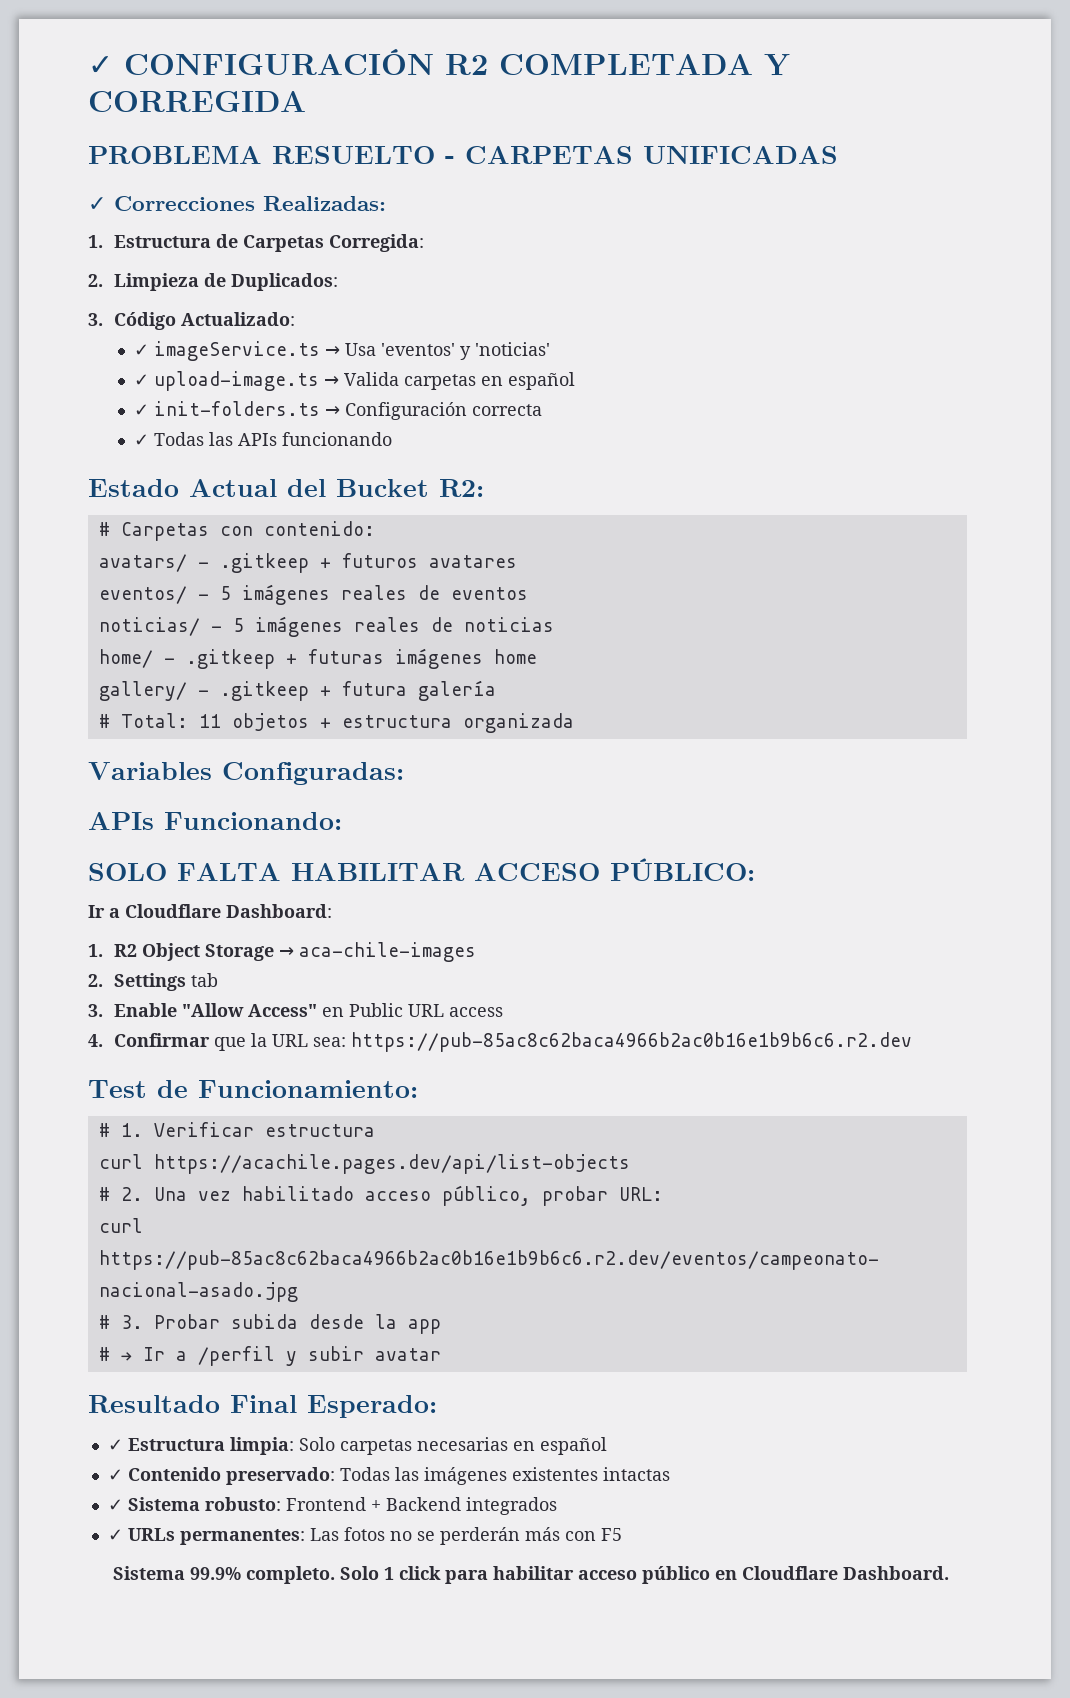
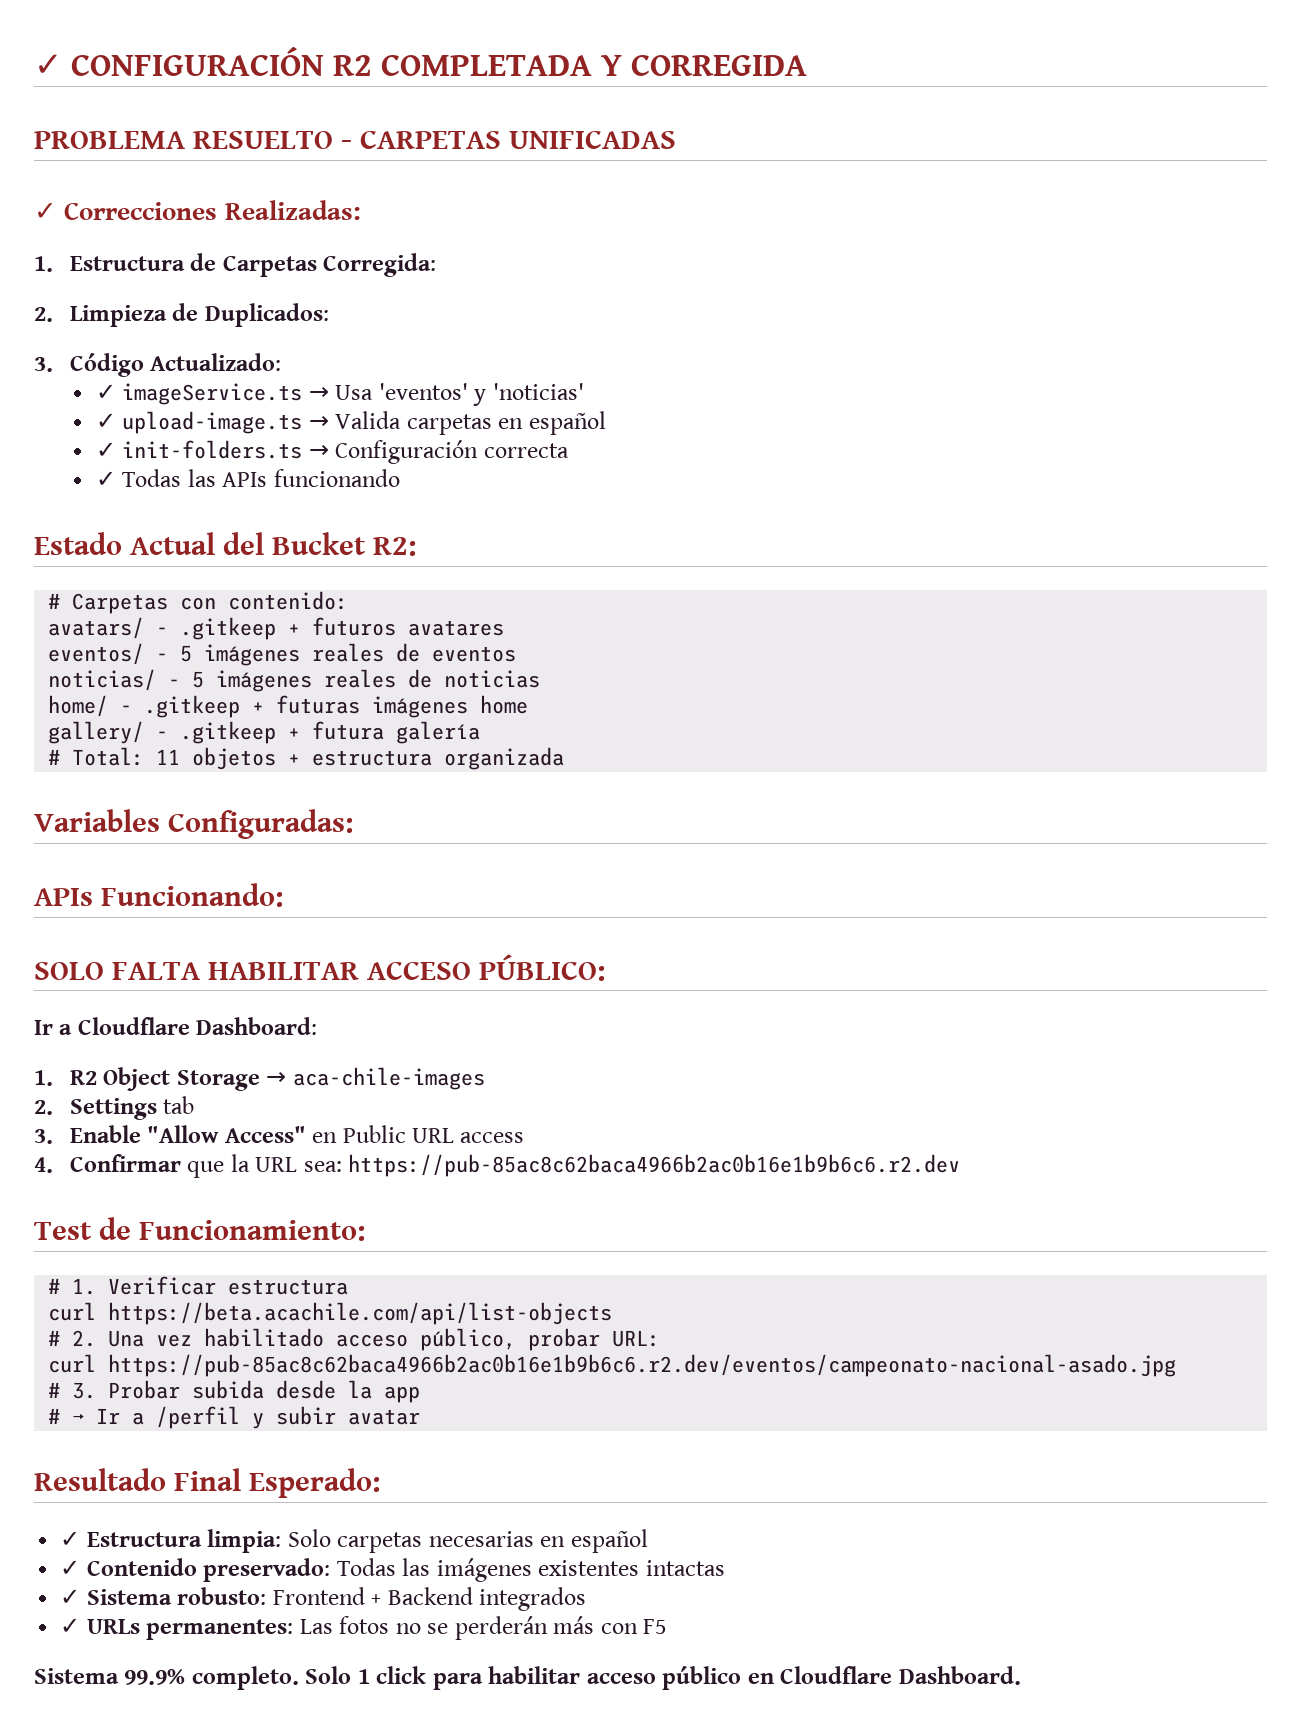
- curl https://acachile.pages.dev/api/list-objects
+ curl https://beta.acachile.com/api/list-objects

